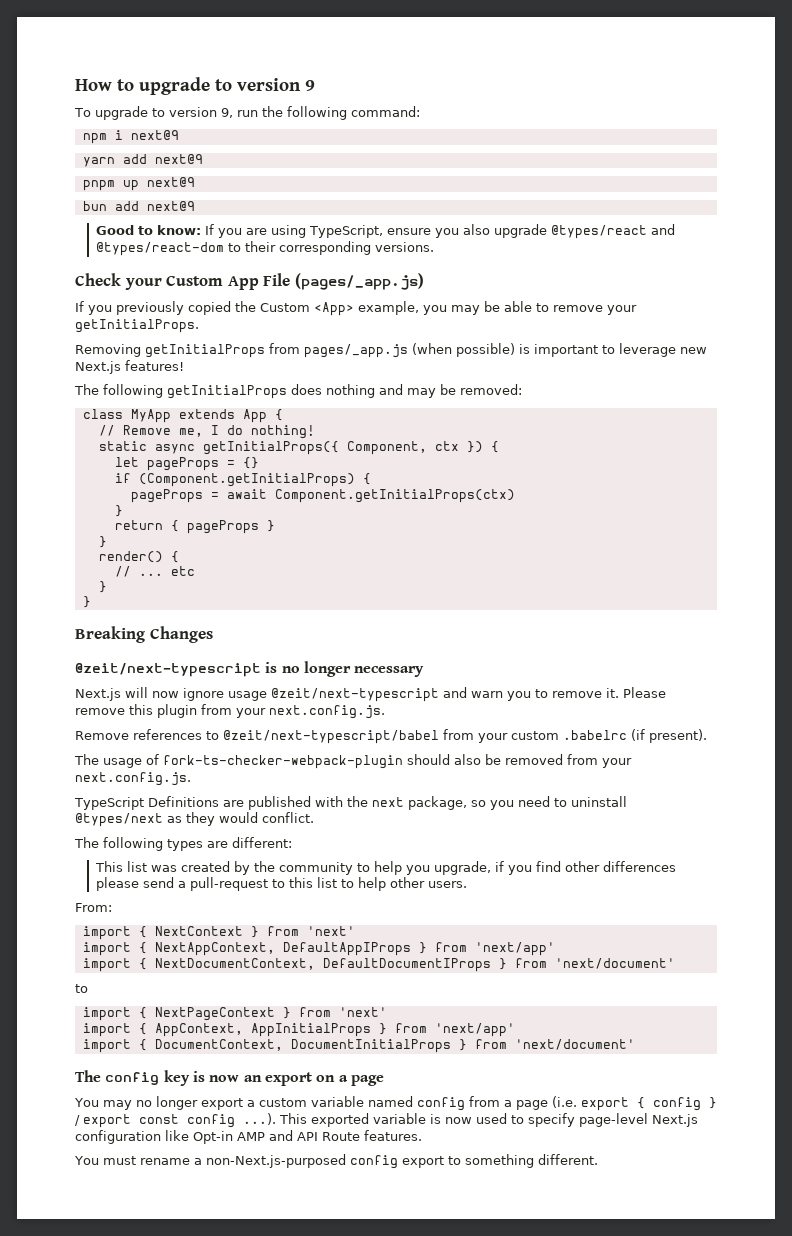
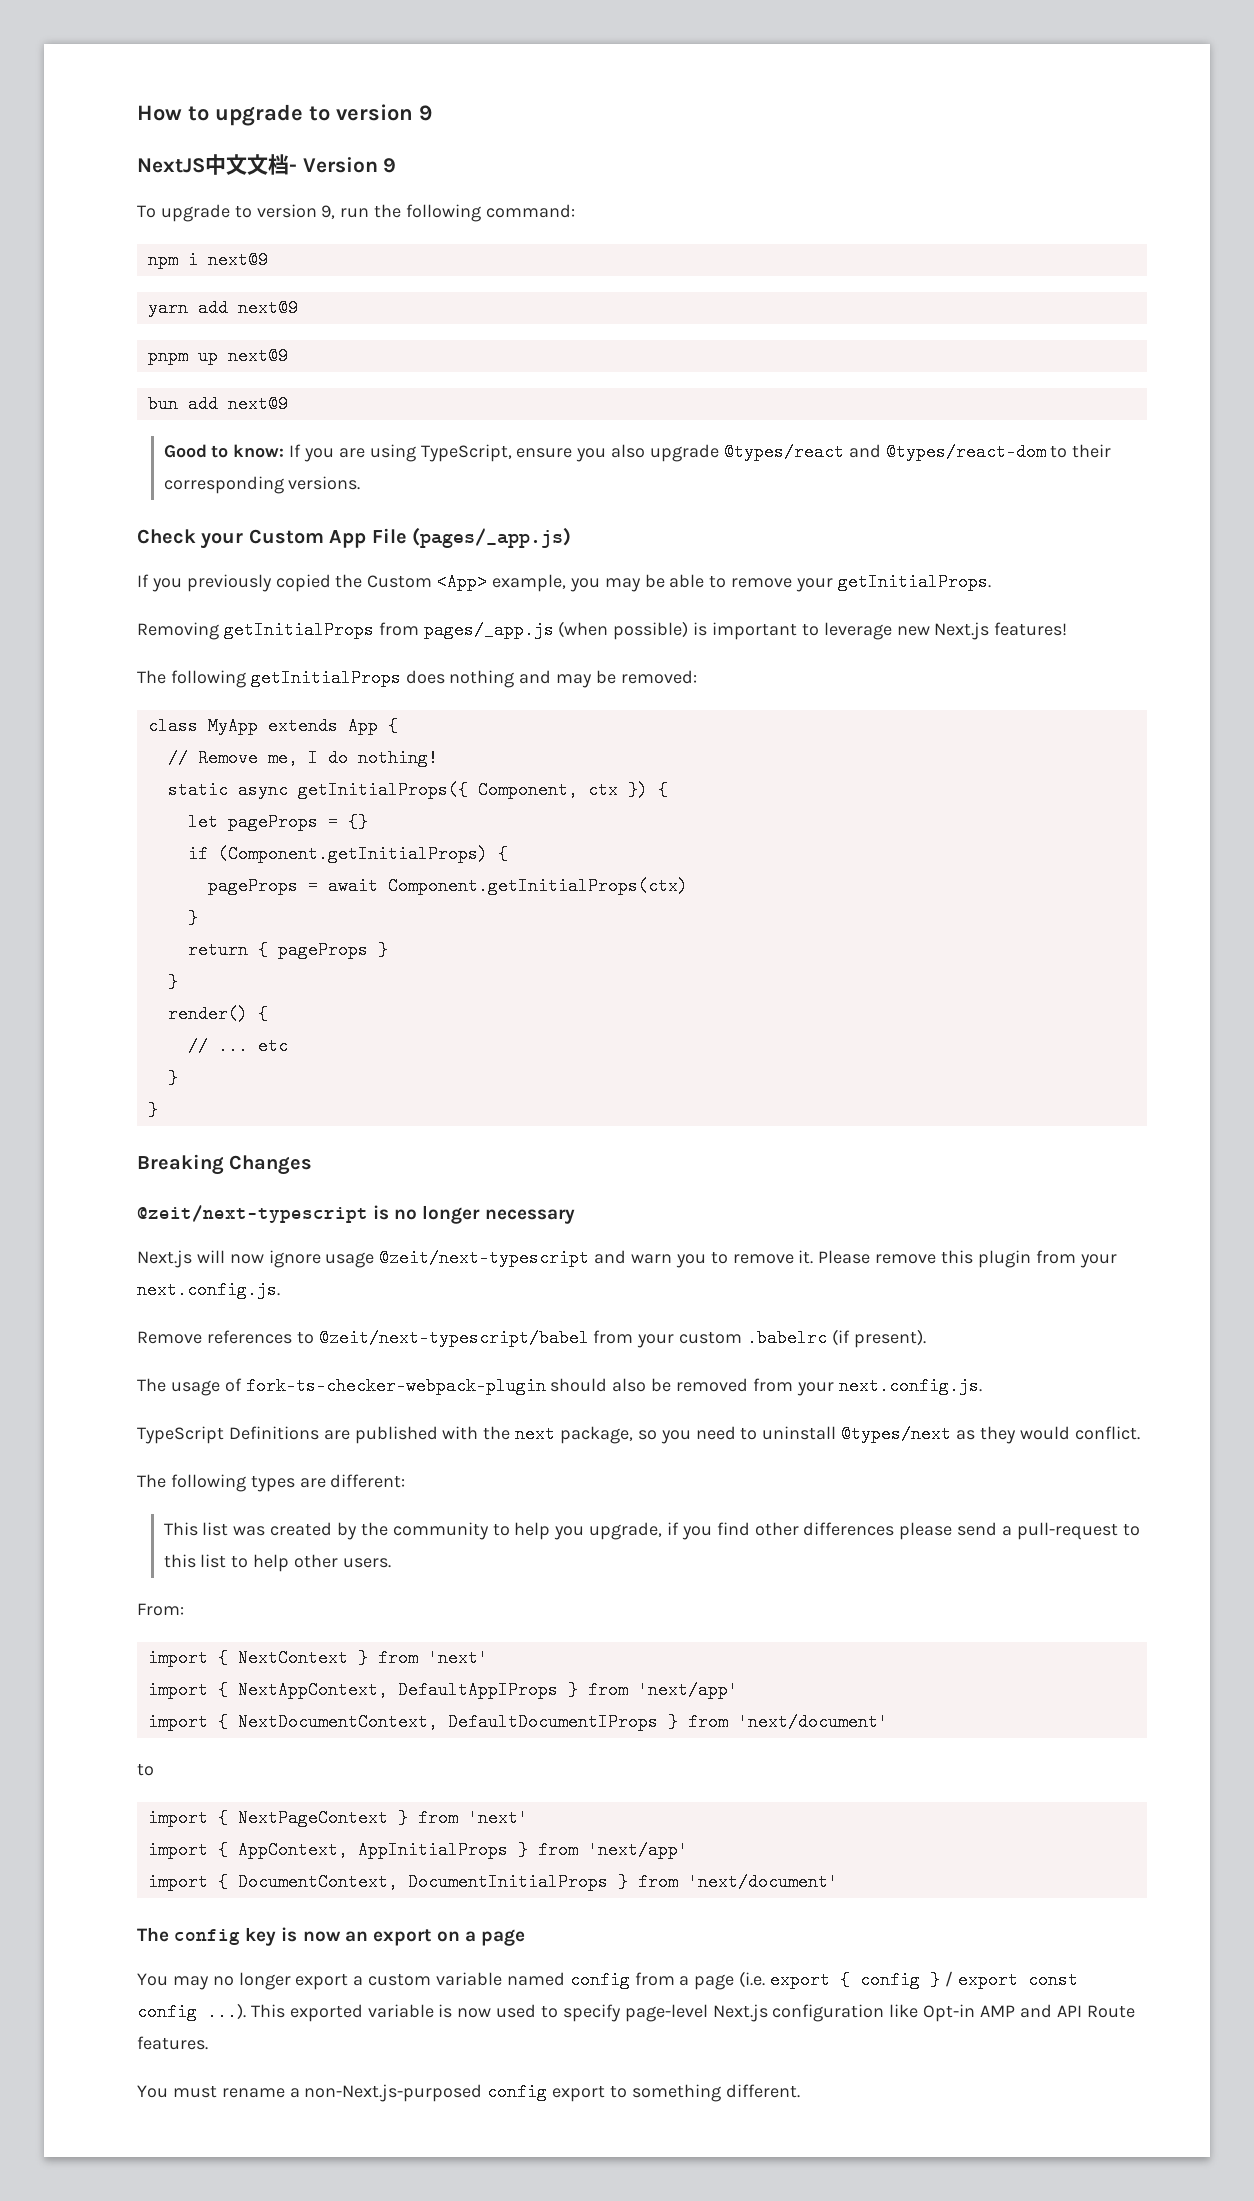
+ NextJS中文文档- Version 9

